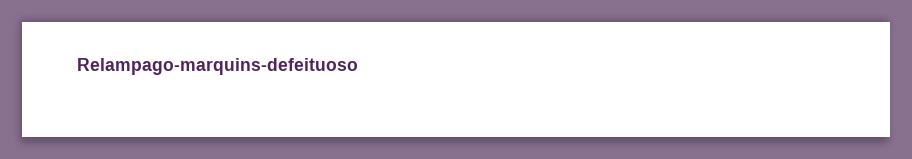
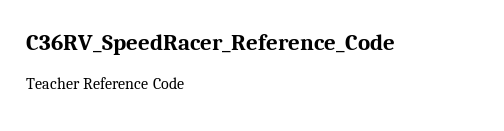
- Relampago-marquins-defeituoso
+ C36RV_SpeedRacer_Reference_Code
+ Teacher Reference Code

